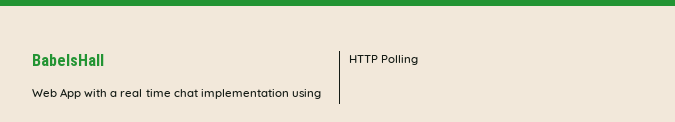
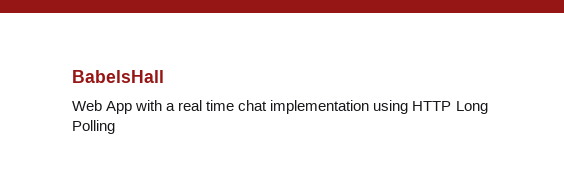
- Web App with a real time chat implementation using HTTP Polling
+ Web App with a real time chat implementation using HTTP Long Polling

